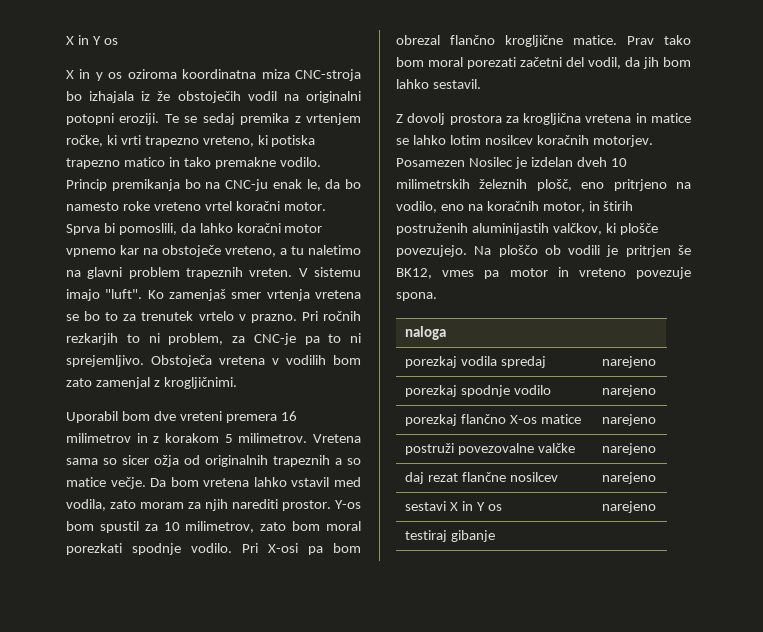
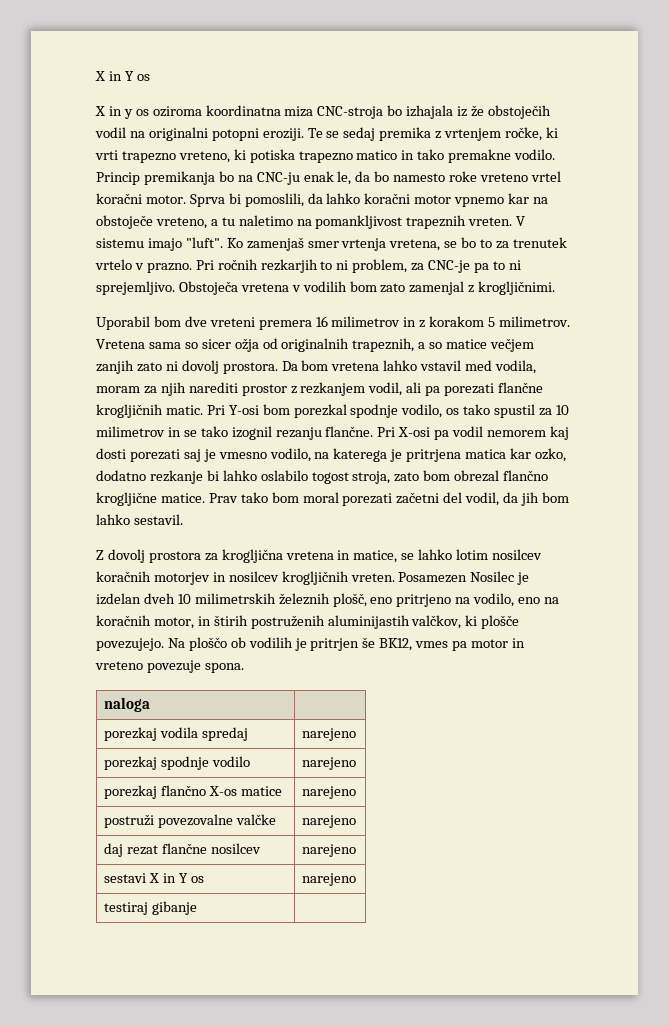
- Sprva bi pomoslili, da lahko koračni motor vpnemo kar na obstoječe vreteno, a tu naletimo na glavni problem trapeznih vreten.
+ Sprva bi pomoslili, da lahko koračni motor vpnemo kar na obstoječe vreteno, a tu naletimo na pomankljivost trapeznih vreten.
- Ko zamenjaš smer vrtenja vretena se bo to za trenutek vrtelo v prazno.
+ Ko zamenjaš smer vrtenja vretena, se bo to za trenutek vrtelo v prazno.
- Vretena sama so sicer ožja od originalnih trapeznih a so matice večje.
+ Vretena sama so sicer ožja od originalnih trapeznih, a so matice večjem zanjih zato ni dovolj prostora.
- Da bom vretena lahko vstavil med vodila, zato moram za njih narediti prostor. Y-os bom spustil za 10 milimetrov, zato bom moral porezkati spodnje vodilo. Pri X-osi pa bom obrezal flančno krogljične matice.
+ Da bom vretena lahko vstavil med vodila, moram za njih narediti prostor z rezkanjem vodil, ali pa porezati flančne krogljičnih matic. Pri Y-osi bom porezkal spodnje vodilo, os tako spustil za 10 milimetrov in se tako izognil rezanju flančne. Pri X-osi pa vodil nemorem kaj dosti porezati saj je vmesno vodilo, na katerega je pritrjena matica kar ozko, dodatno rezkanje bi lahko oslabilo togost stroja, zato bom obrezal flančno krogljične matice.
- Z dovolj prostora za krogljična vretena in matice se lahko lotim nosilcev koračnih motorjev.
+ Z dovolj prostora za krogljična vretena in matice, se lahko lotim nosilcev koračnih motorjev in nosilcev krogljičnih vreten.
- Na ploščo ob vodili je pritrjen še BK12, vmes pa motor in vreteno povezuje spona.
+ Na ploščo ob vodilih je pritrjen še BK12, vmes pa motor in vreteno povezuje spona.

